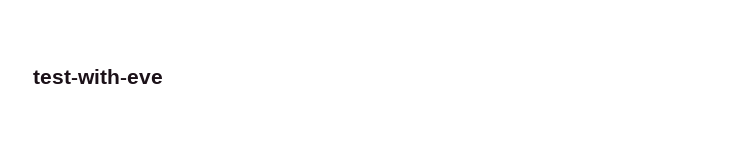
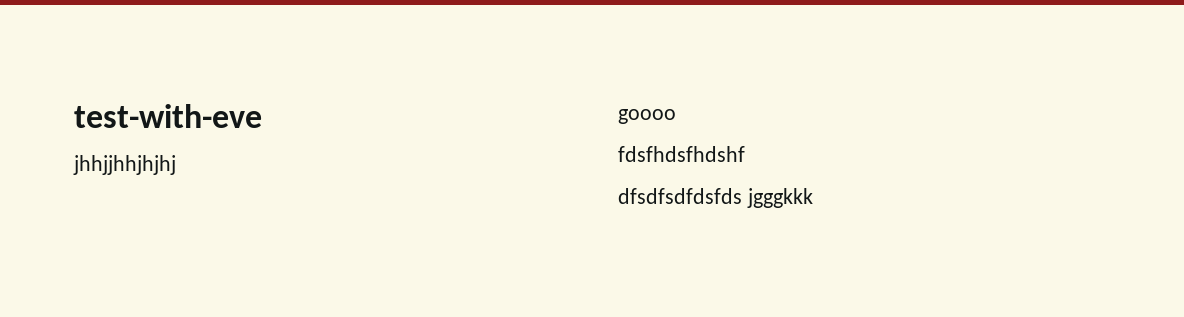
+ jhhjjhhjhjhj
+ goooo
+ fdsfhdsfhdshf
+ dfsdfsdfdsfds jgggkkk

